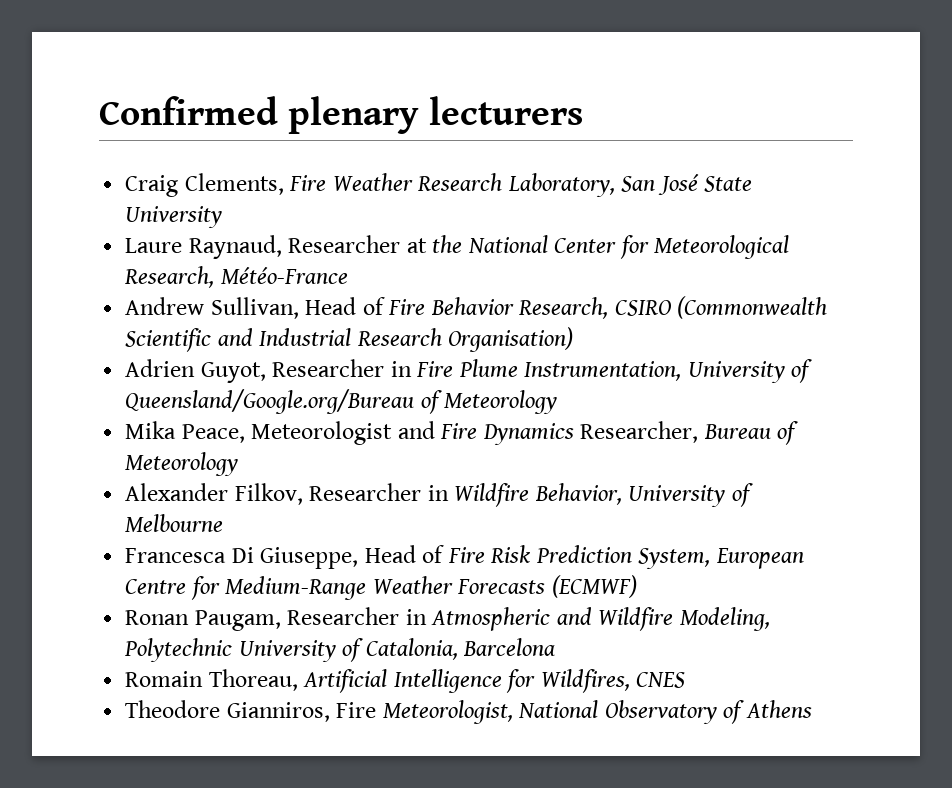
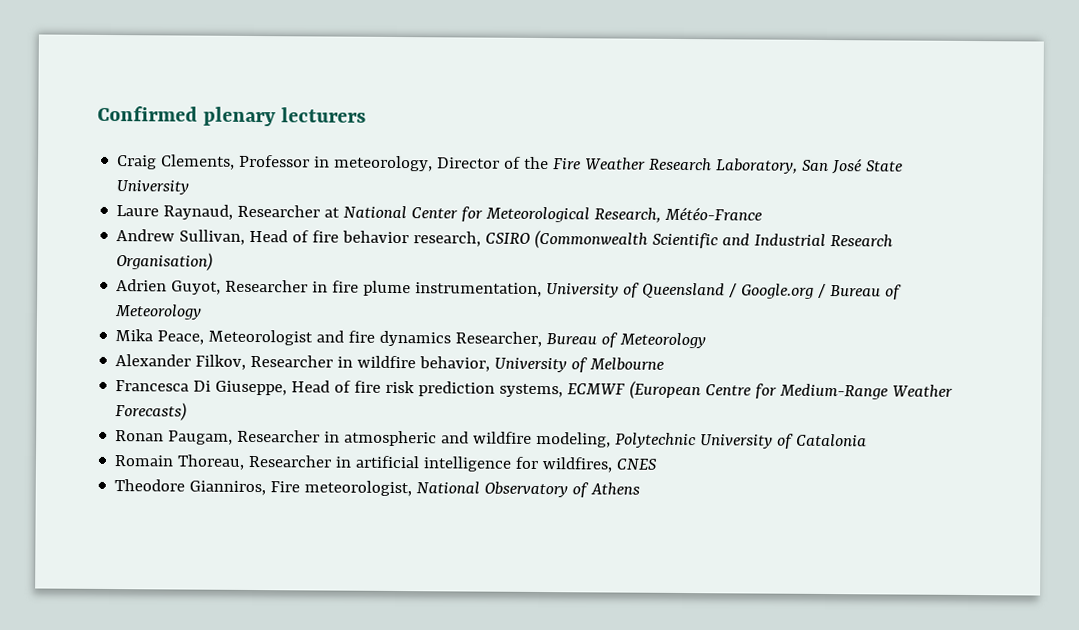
- Craig Clements, Fire Weather Research Laboratory, San José State University
+ Craig Clements, Professor in meteorology, Director of the Fire Weather Research Laboratory, San José State University
- Laure Raynaud, Researcher at the National Center for Meteorological Research, Météo-France
+ Laure Raynaud, Researcher at National Center for Meteorological Research, Météo-France
- Andrew Sullivan, Head of Fire Behavior Research, CSIRO (Commonwealth Scientific and Industrial Research Organisation)
+ Andrew Sullivan, Head of fire behavior research, CSIRO (Commonwealth Scientific and Industrial Research Organisation)
- Adrien Guyot, Researcher in Fire Plume Instrumentation, University of Queensland/Google.org/Bureau of Meteorology
+ Adrien Guyot, Researcher in fire plume instrumentation, University of Queensland / Google.org / Bureau of Meteorology
- Mika Peace, Meteorologist and Fire Dynamics Researcher, Bureau of Meteorology
+ Mika Peace, Meteorologist and fire dynamics Researcher, Bureau of Meteorology
- Alexander Filkov, Researcher in Wildfire Behavior, University of Melbourne
+ Alexander Filkov, Researcher in wildfire behavior, University of Melbourne
- Francesca Di Giuseppe, Head of Fire Risk Prediction System, European Centre for Medium-Range Weather Forecasts (ECMWF)
+ Francesca Di Giuseppe, Head of fire risk prediction systems, ECMWF (European Centre for Medium-Range Weather Forecasts)
- Ronan Paugam, Researcher in Atmospheric and Wildfire Modeling, Polytechnic University of Catalonia, Barcelona
+ Ronan Paugam, Researcher in atmospheric and wildfire modeling, Polytechnic University of Catalonia
- Romain Thoreau, Artificial Intelligence for Wildfires, CNES
+ Romain Thoreau, Researcher in artificial intelligence for wildfires, CNES
- Theodore Gianniros, Fire Meteorologist, National Observatory of Athens
+ Theodore Gianniros, Fire meteorologist, National Observatory of Athens

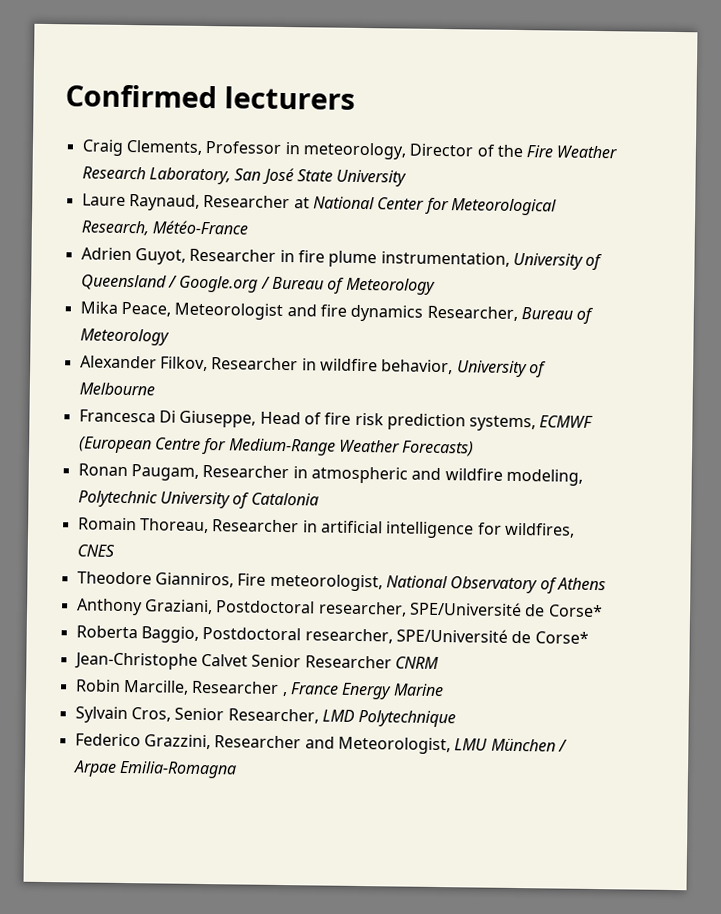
- Confirmed plenary lecturers
+ Confirmed lecturers
- Andrew Sullivan, Head of fire behavior research, CSIRO (Commonwealth Scientific and Industrial Research Organisation)
+ Anthony Graziani, Postdoctoral researcher, SPE/Université de Corse*
+ Roberta Baggio, Postdoctoral researcher, SPE/Université de Corse*
+ Jean-Christophe Calvet Senior Researcher CNRM
+ Robin Marcille, Researcher , France Energy Marine
+ Sylvain Cros, Senior Researcher, LMD Polytechnique
+ Federico Grazzini, Researcher and Meteorologist, LMU München / Arpae Emilia-Romagna

